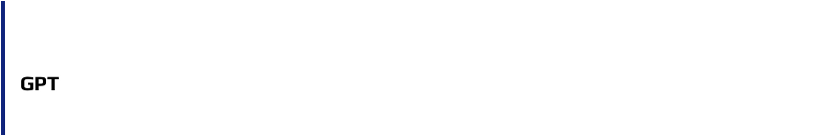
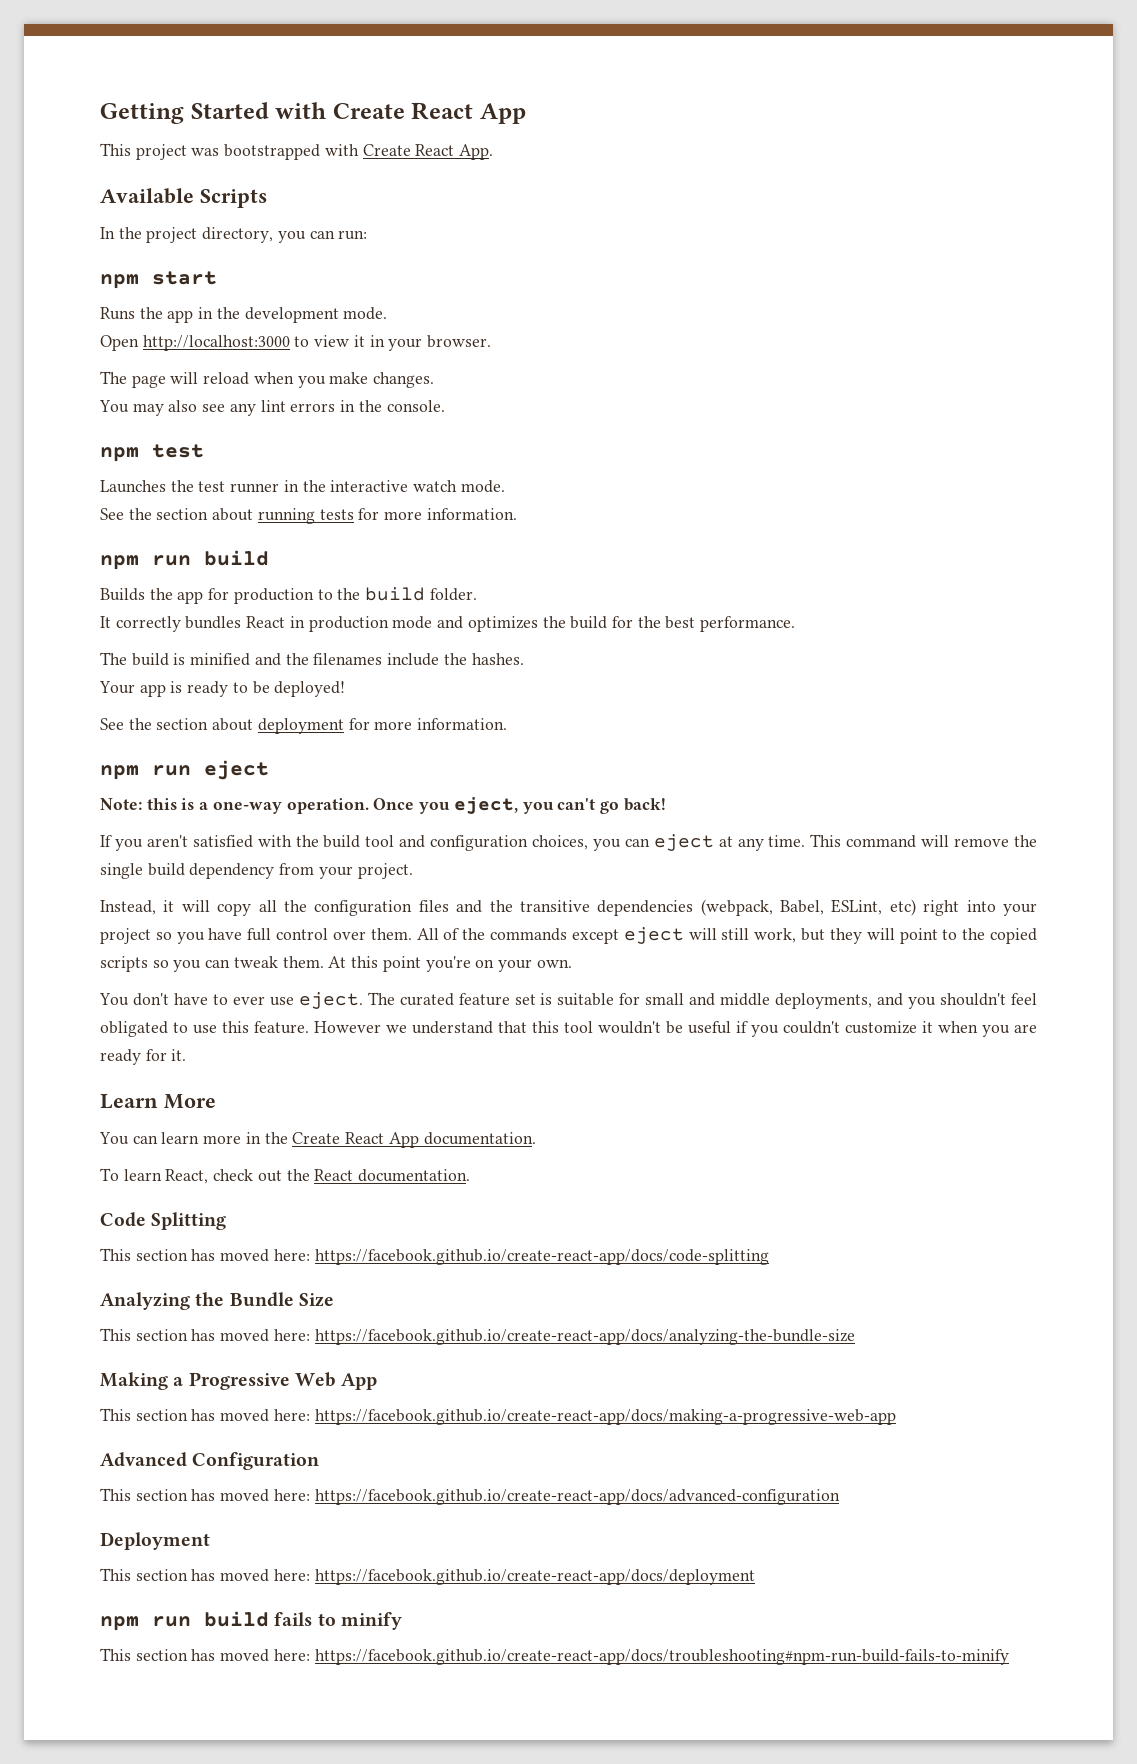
- GPT
+ Getting Started with Create React App
+ This project was bootstrapped with Create React App.
+ Available Scripts
+ In the project directory, you can run:
+ npm start
+ Runs the app in the development mode.
+ Open http://localhost:3000 to view it in your browser.
+ The page will reload when you make changes.
+ You may also see any lint errors in the console.
+ npm test
+ Launches the test runner in the interactive watch mode.
+ See the section about running tests for more information.
+ npm run build
+ Builds the app for production to the build folder.
+ It correctly bundles React in production mode and optimizes the build for the best performance.
+ The build is minified and the filenames include the hashes.
+ Your app is ready to be deployed!
+ See the section about deployment for more information.
+ npm run eject
+ Note: this is a one-way operation. Once you eject, you can't go back!
+ If you aren't satisfied with the build tool and configuration choices, you can eject at any time. This command will remove the single build dependency from your project.
+ Instead, it will copy all the configuration files and the transitive dependencies (webpack, Babel, ESLint, etc) right into your project so you have full control over them. All of the commands except eject will still work, but they will point to the copied scripts so you can tweak them. At this point you're on your own.
+ You don't have to ever use eject. The curated feature set is suitable for small and middle deployments, and you shouldn't feel obligated to use this feature. However we understand that this tool wouldn't be useful if you couldn't customize it when you are ready for it.
+ Learn More
+ You can learn more in the Create React App documentation.
+ To learn React, check out the React documentation.
+ Code Splitting
+ This section has moved here: https://facebook.github.io/create-react-app/docs/code-splitting
+ Analyzing the Bundle Size
+ This section has moved here: https://facebook.github.io/create-react-app/docs/analyzing-the-bundle-size
+ Making a Progressive Web App
+ This section has moved here: https://facebook.github.io/create-react-app/docs/making-a-progressive-web-app
+ Advanced Configuration
+ This section has moved here: https://facebook.github.io/create-react-app/docs/advanced-configuration
+ Deployment
+ This section has moved here: https://facebook.github.io/create-react-app/docs/deployment
+ npm run build fails to minify
+ This section has moved here: https://facebook.github.io/create-react-app/docs/troubleshooting#npm-run-build-fails-to-minify

